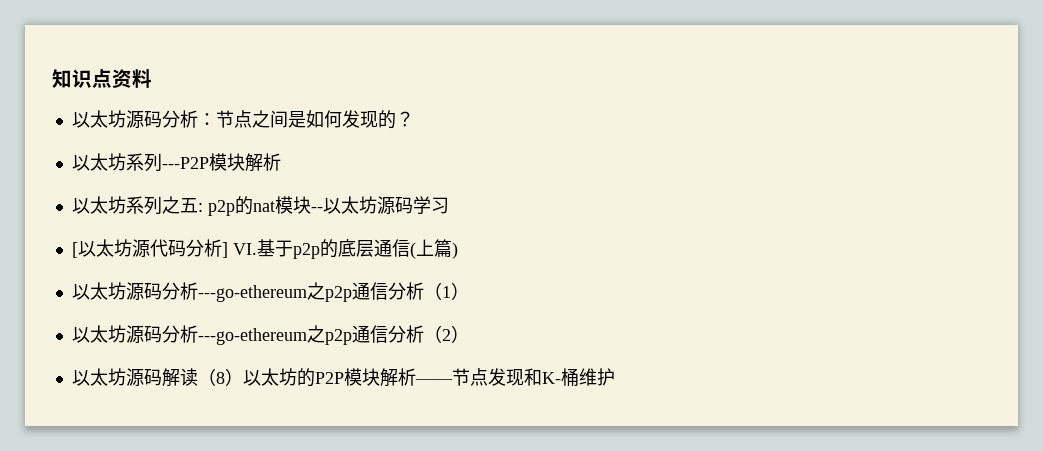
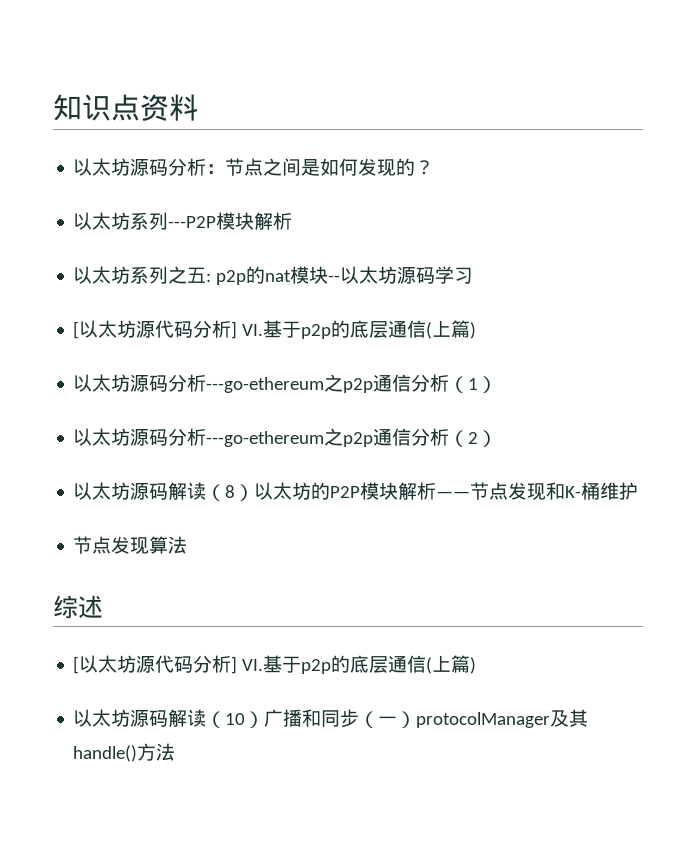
+ 节点发现算法
+ 综述
+ [以太坊源代码分析] VI.基于p2p的底层通信(上篇)
+ 以太坊源码解读（10）广播和同步（一）protocolManager及其handle()方法

